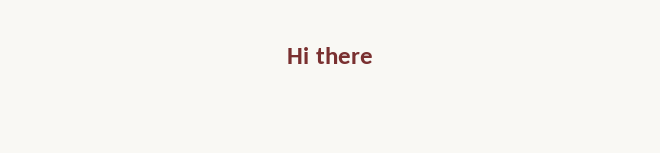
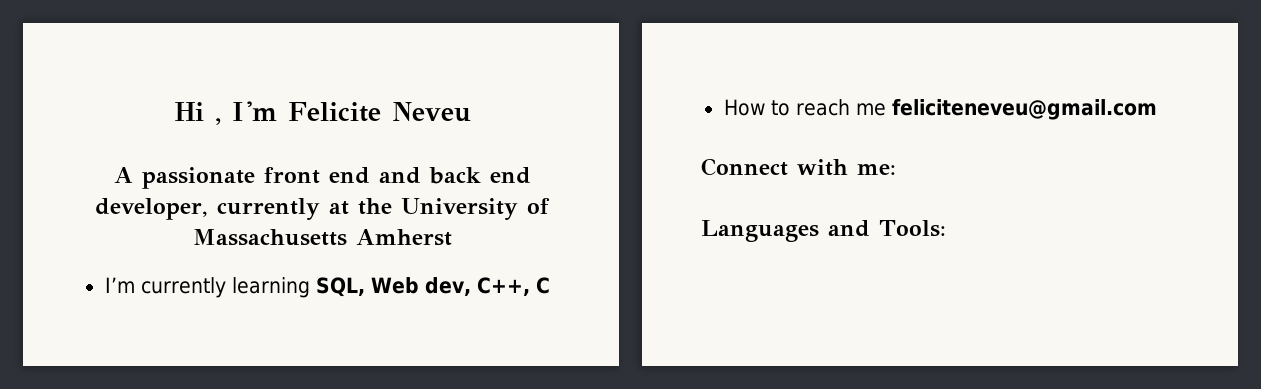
- Hi there
+ Hi , I'm Felicite Neveu
+ A passionate front end and back end developer, currently at the University of Massachusetts Amherst
+ I’m currently learning SQL, Web dev, C++, C
+ How to reach me feliciteneveu@gmail.com
+ Connect with me:
+ Languages and Tools:

